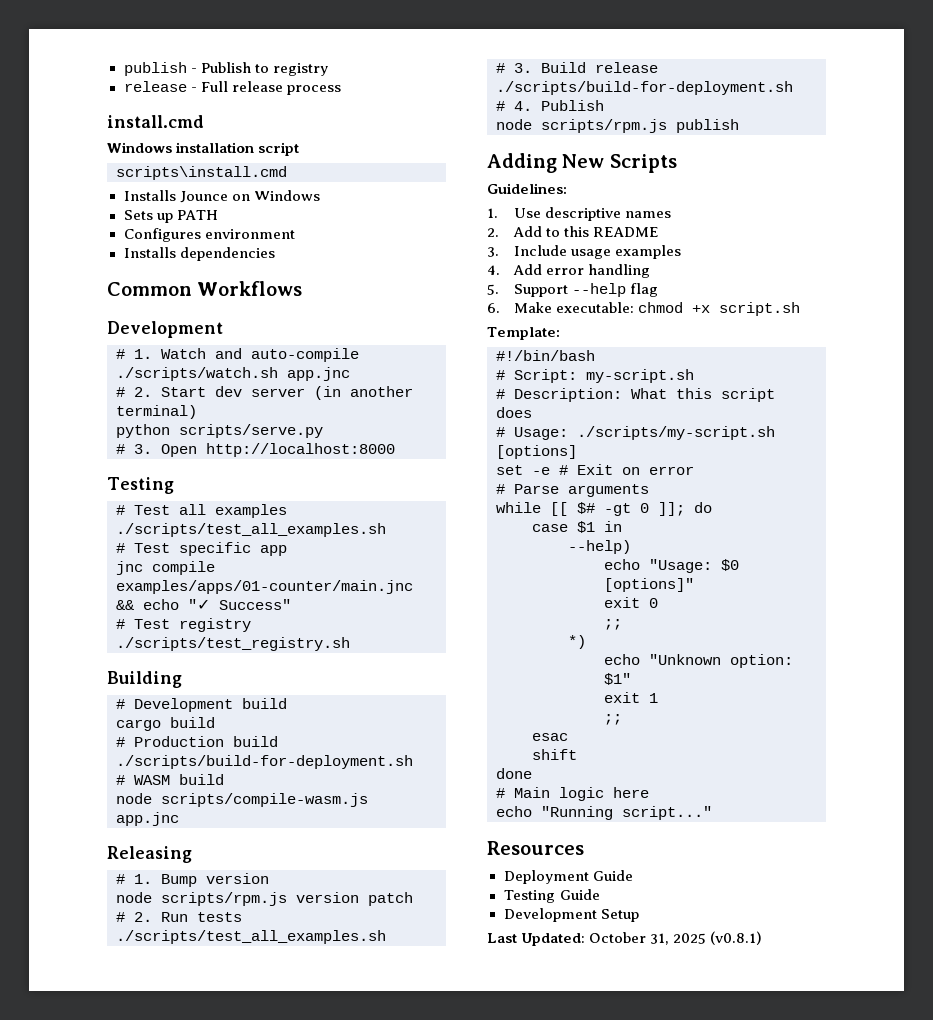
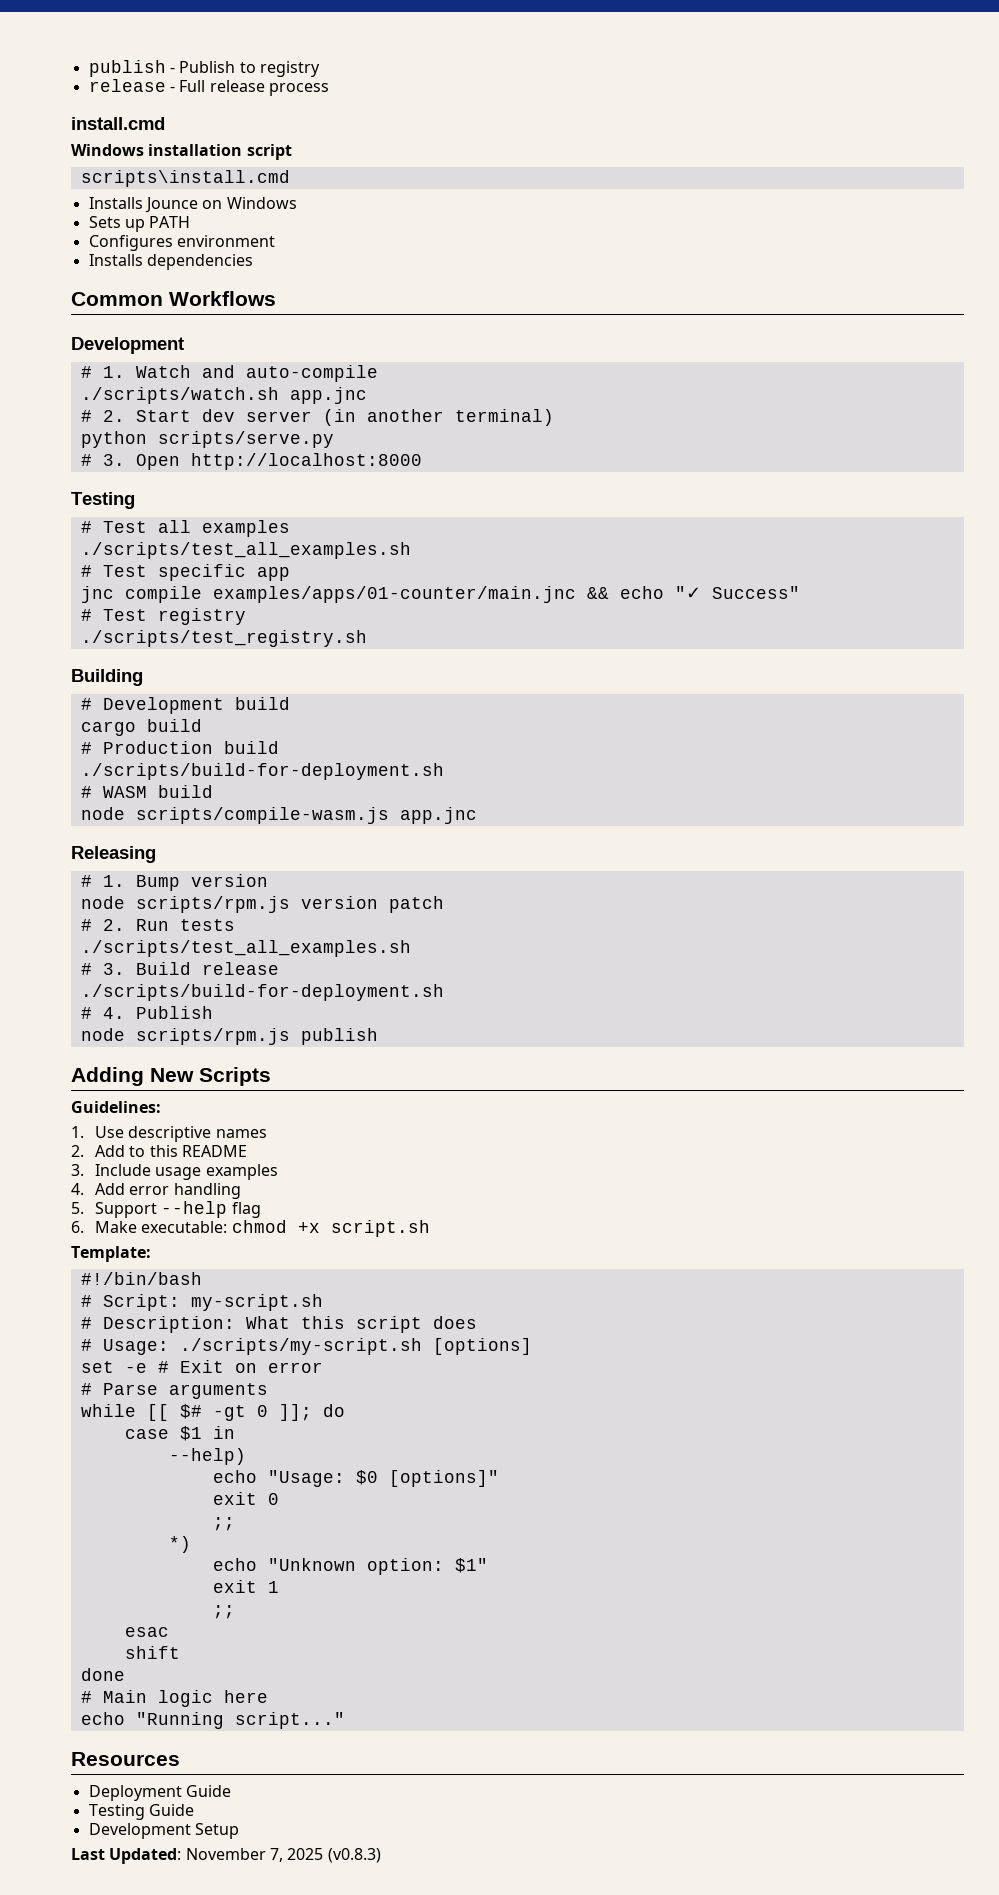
- Last Updated: October 31, 2025 (v0.8.1)
+ Last Updated: November 7, 2025 (v0.8.3)

